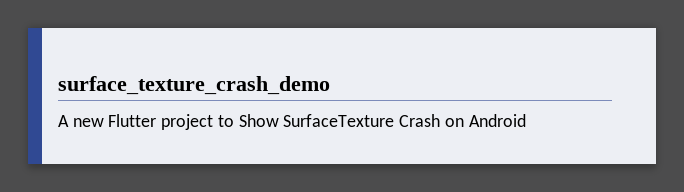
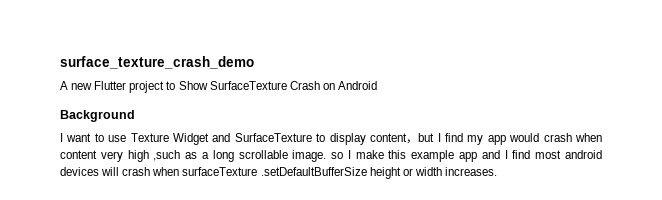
+ Background
+ I want to use Texture Widget and SurfaceTexture to display content，but I find my app would crash when content very high ,such as a long scrollable image. so I make this example app and I find most android devices will crash when surfaceTexture .setDefaultBufferSize height or width increases.

